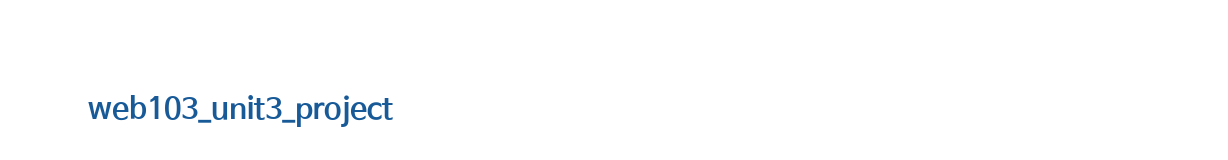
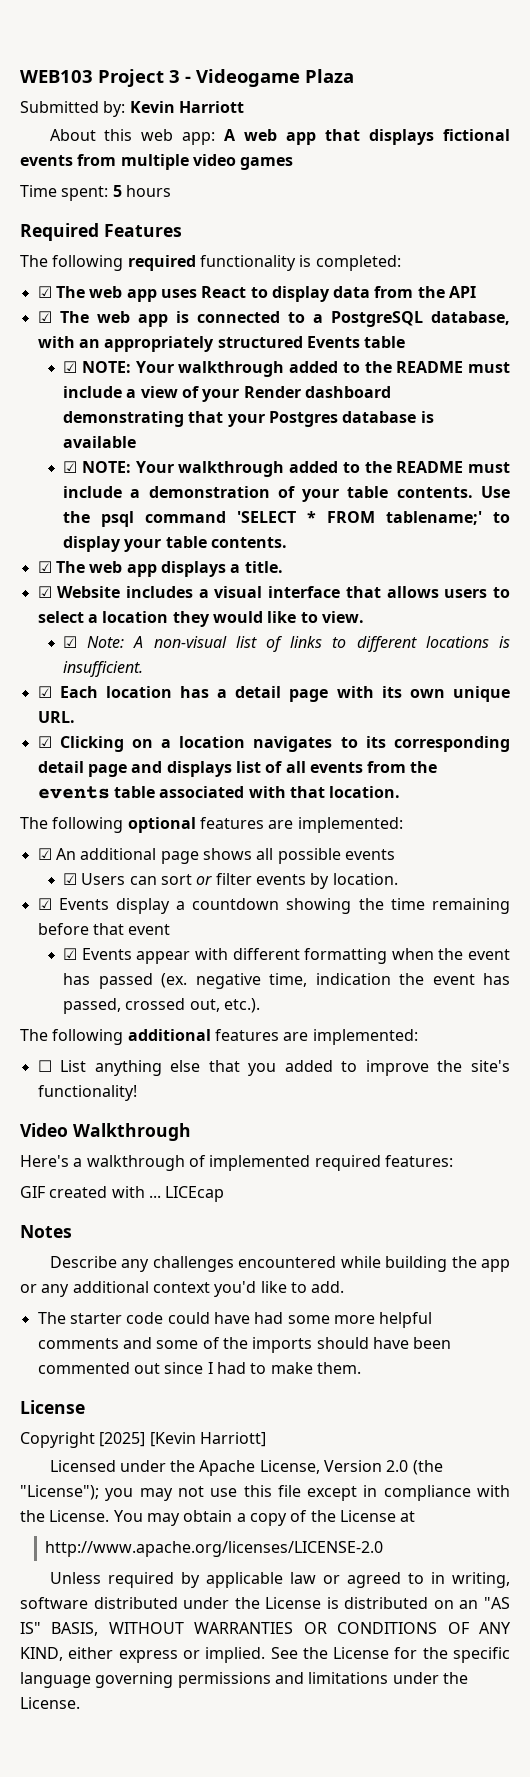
- web103_unit3_project
+ WEB103 Project 3 - Videogame Plaza
+ Submitted by: Kevin Harriott
+ About this web app: A web app that displays fictional events from multiple video games
+ Time spent: 5 hours
+ Required Features
+ The following required functionality is completed:
+ ☑ The web app uses React to display data from the API
+ ☑ The web app is connected to a PostgreSQL database, with an appropriately structured Events table
+ ☑ NOTE: Your walkthrough added to the README must include a view of your Render dashboard demonstrating that your Postgres database is available
+ ☑ NOTE: Your walkthrough added to the README must include a demonstration of your table contents. Use the psql command 'SELECT * FROM tablename;' to display your table contents.
+ ☑ The web app displays a title.
+ ☑ Website includes a visual interface that allows users to select a location they would like to view.
+ ☑ Note: A non-visual list of links to different locations is insufficient.
+ ☑ Each location has a detail page with its own unique URL.
+ ☑ Clicking on a location navigates to its corresponding detail page and displays list of all events from the events table associated with that location.
+ The following optional features are implemented:
+ ☑ An additional page shows all possible events
+ ☑ Users can sort or filter events by location.
+ ☑ Events display a countdown showing the time remaining before that event
+ ☑ Events appear with different formatting when the event has passed (ex. negative time, indication the event has passed, crossed out, etc.).
+ The following additional features are implemented:
+ ☐ List anything else that you added to improve the site's functionality!
+ Video Walkthrough
+ Here's a walkthrough of implemented required features:
+ GIF created with ... LICEcap
+ Notes
+ Describe any challenges encountered while building the app or any additional context you'd like to add.
+ The starter code could have had some more helpful comments and some of the imports should have been commented out since I had to make them.
+ License
+ Copyright [2025] [Kevin Harriott]
+ Licensed under the Apache License, Version 2.0 (the "License"); you may not use this file except in compliance with the License. You may obtain a copy of the License at
+ http://www.apache.org/licenses/LICENSE-2.0
+ Unless required by applicable law or agreed to in writing, software distributed under the License is distributed on an "AS IS" BASIS, WITHOUT WARRANTIES OR CONDITIONS OF ANY KIND, either express or implied. See the License for the specific language governing permissions and limitations under the License.

